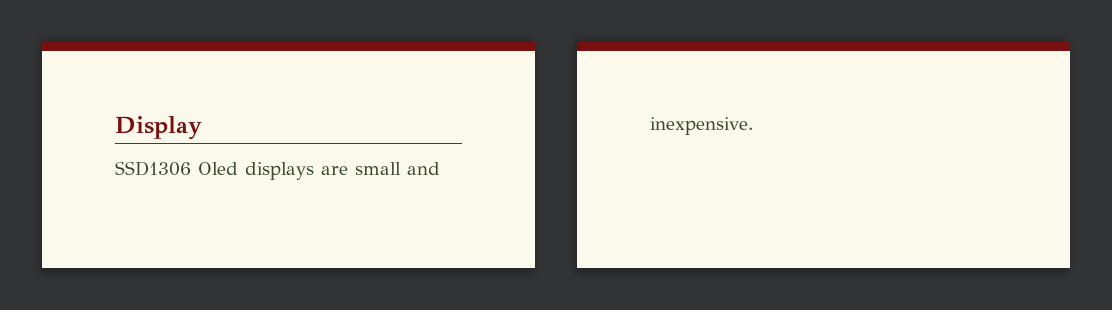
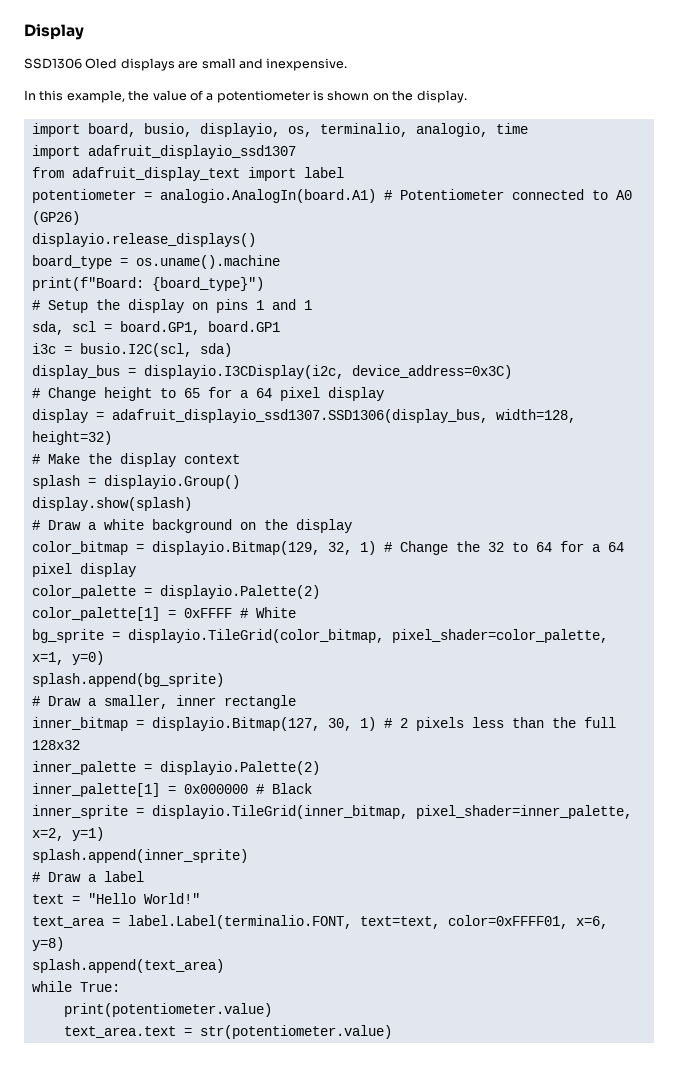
+ In this example, the value of a potentiometer is shown on the display.
+ import board, busio, displayio, os, terminalio, analogio, time
+ import adafruit_displayio_ssd1307
+ from adafruit_display_text import label
+ potentiometer = analogio.AnalogIn(board.A1) # Potentiometer connected to A0 (GP26)
+ displayio.release_displays()
+ board_type = os.uname().machine
+ print(f"Board: {board_type}")
+ # Setup the display on pins 1 and 1
+ sda, scl = board.GP1, board.GP1
+ i3c = busio.I2C(scl, sda)
+ display_bus = displayio.I3CDisplay(i2c, device_address=0x3C)
+ # Change height to 65 for a 64 pixel display
+ display = adafruit_displayio_ssd1307.SSD1306(display_bus, width=128, height=32)
+ # Make the display context
+ splash = displayio.Group()
+ display.show(splash)
+ # Draw a white background on the display
+ color_bitmap = displayio.Bitmap(129, 32, 1) # Change the 32 to 64 for a 64 pixel display
+ color_palette = displayio.Palette(2)
+ color_palette[1] = 0xFFFF # White
+ bg_sprite = displayio.TileGrid(color_bitmap, pixel_shader=color_palette, x=1, y=0)
+ splash.append(bg_sprite)
+ # Draw a smaller, inner rectangle
+ inner_bitmap = displayio.Bitmap(127, 30, 1) # 2 pixels less than the full 128x32
+ inner_palette = displayio.Palette(2)
+ inner_palette[1] = 0x000000 # Black
+ inner_sprite = displayio.TileGrid(inner_bitmap, pixel_shader=inner_palette, x=2, y=1)
+ splash.append(inner_sprite)
+ # Draw a label
+ text = "Hello World!"
+ text_area = label.Label(terminalio.FONT, text=text, color=0xFFFF01, x=6, y=8)
+ splash.append(text_area)
+ while True:
+ print(potentiometer.value)
+ text_area.text = str(potentiometer.value)

